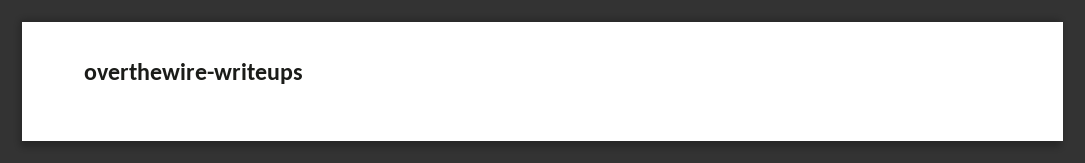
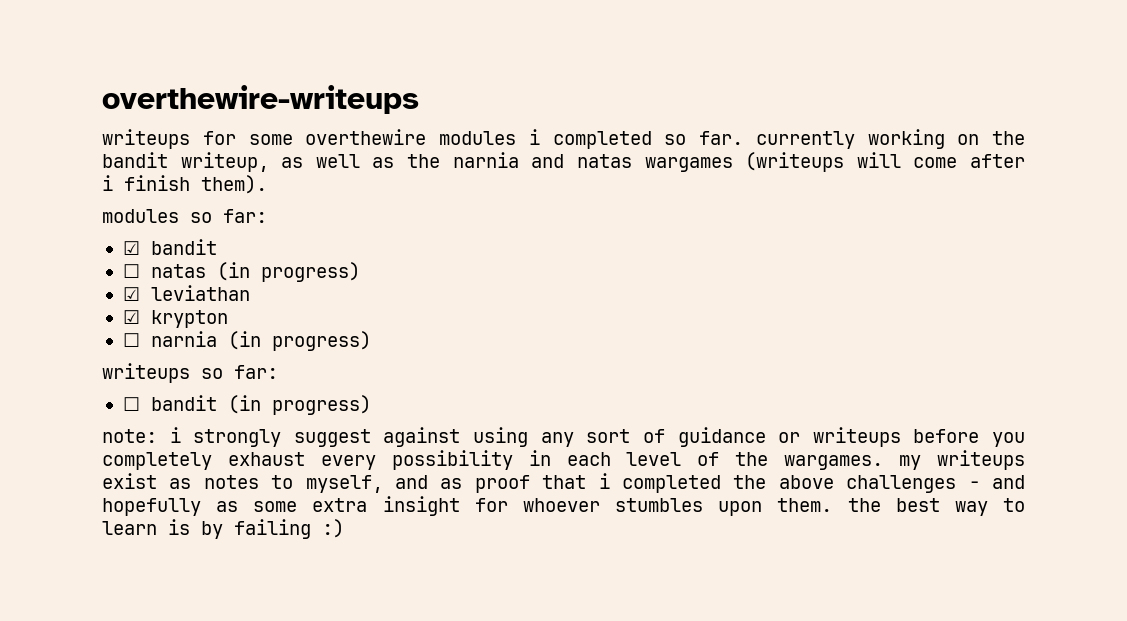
+ writeups for some overthewire modules i completed so far. currently working on the bandit writeup, as well as the narnia and natas wargames (writeups will come after i finish them).
+ modules so far:
+ ☑ bandit
+ ☐ natas (in progress)
+ ☑ leviathan
+ ☑ krypton
+ ☐ narnia (in progress)
+ writeups so far:
+ ☐ bandit (in progress)
+ note: i strongly suggest against using any sort of guidance or writeups before you completely exhaust every possibility in each level of the wargames. my writeups exist as notes to myself, and as proof that i completed the above challenges - and hopefully as some extra insight for whoever stumbles upon them. the best way to learn is by failing :)

